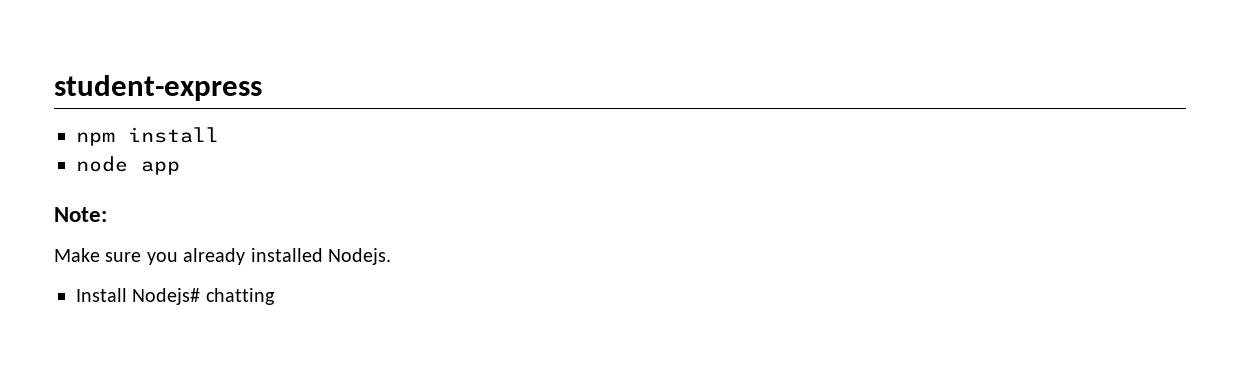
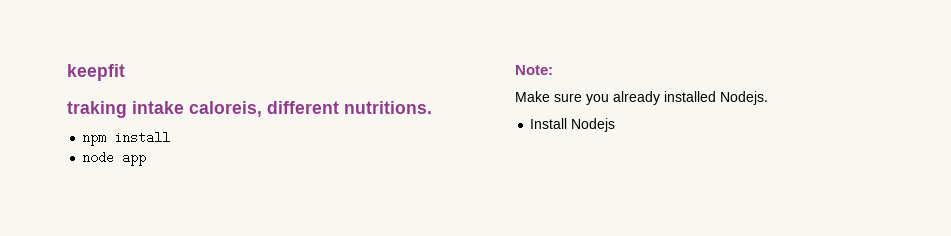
- student-express
+ keepfit
+ traking intake caloreis, different nutritions.
- Install Nodejs# chatting
+ Install Nodejs

